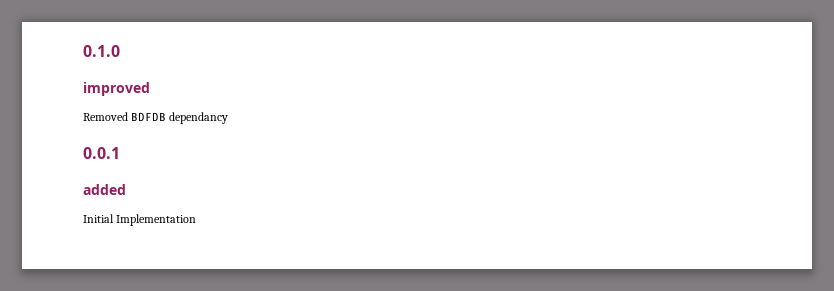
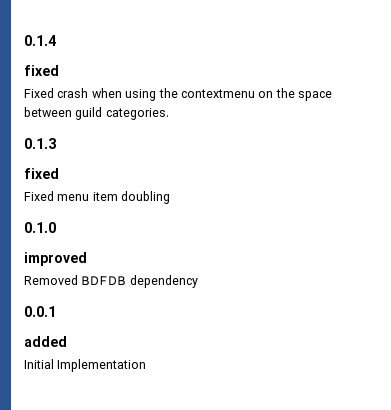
+ 0.1.4
+ fixed
+ Fixed crash when using the contextmenu on the space between guild categories.
+ 0.1.3
+ fixed
+ Fixed menu item doubling
- Removed BDFDB dependancy
+ Removed BDFDB dependency

